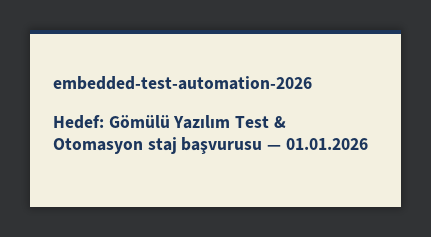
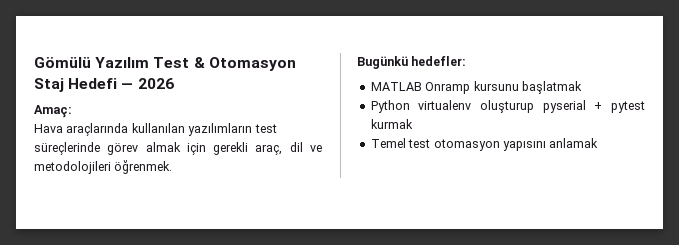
- embedded-test-automation-2026
- Hedef: Gömülü Yazılım Test & Otomasyon staj başvurusu — 01.01.2026
+ Gömülü Yazılım Test & Otomasyon Staj Hedefi — 2026
+ Amaç:
+ Hava araçlarında kullanılan yazılımların test süreçlerinde görev almak için gerekli araç, dil ve metodolojileri öğrenmek.
+ Bugünkü hedefler:
+ MATLAB Onramp kursunu başlatmak
+ Python virtualenv oluşturup pyserial + pytest kurmak
+ Temel test otomasyon yapısını anlamak

